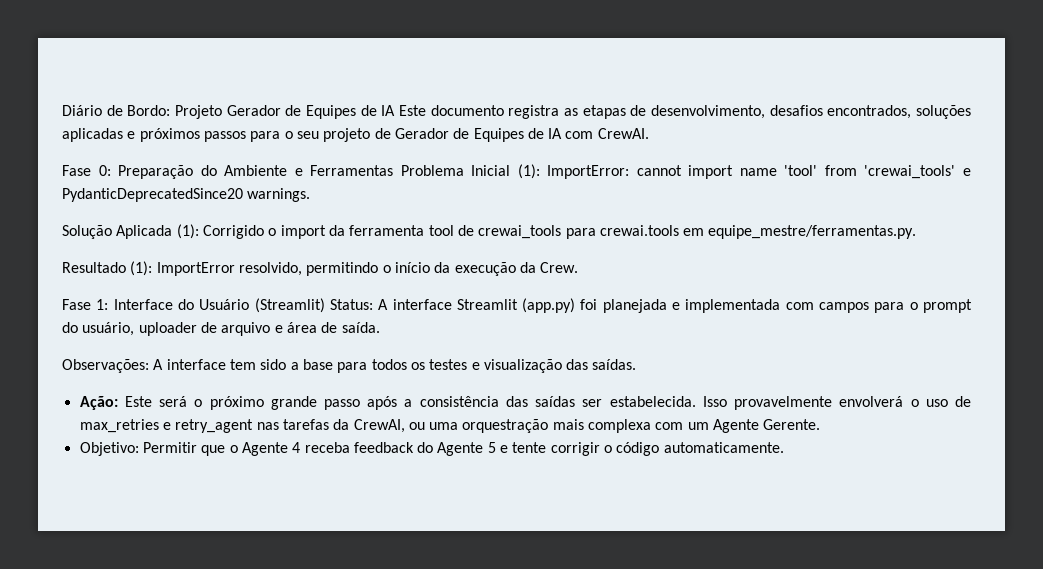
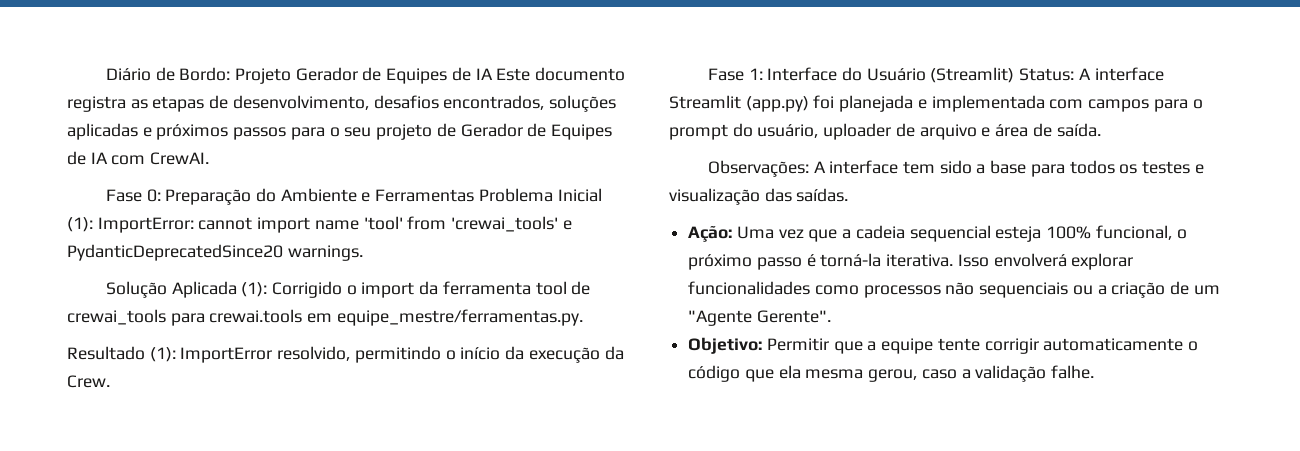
- Ação: Este será o próximo grande passo após a consistência das saídas ser estabelecida. Isso provavelmente envolverá o uso de max_retries e retry_agent nas tarefas da CrewAI, ou uma orquestração mais complexa com um Agente Gerente.
- Objetivo: Permitir que o Agente 4 receba feedback do Agente 5 e tente corrigir o código automaticamente.
+ Ação: Uma vez que a cadeia sequencial esteja 100% funcional, o próximo passo é torná-la iterativa. Isso envolverá explorar funcionalidades como processos não sequenciais ou a criação de um "Agente Gerente".
+ Objetivo: Permitir que a equipe tente corrigir automaticamente o código que ela mesma gerou, caso a validação falhe.

